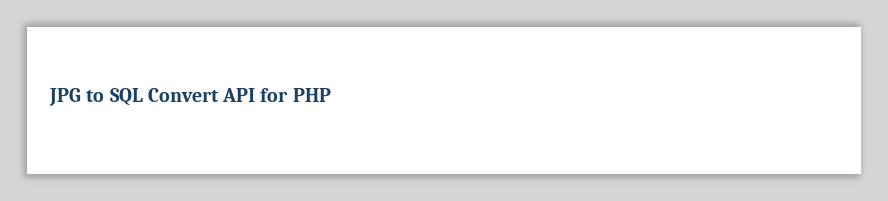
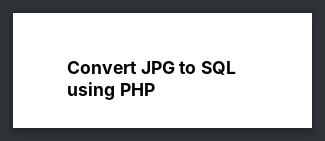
- JPG to SQL Convert API for PHP
+ Convert JPG to SQL using PHP

